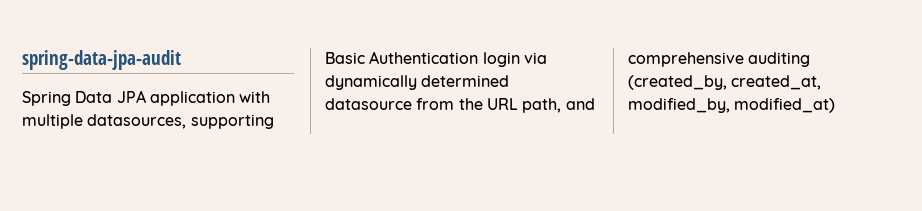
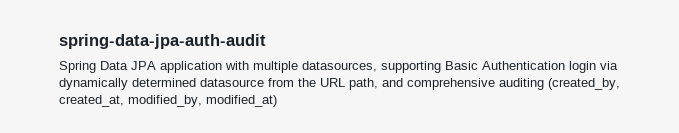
- spring-data-jpa-audit
+ spring-data-jpa-auth-audit

